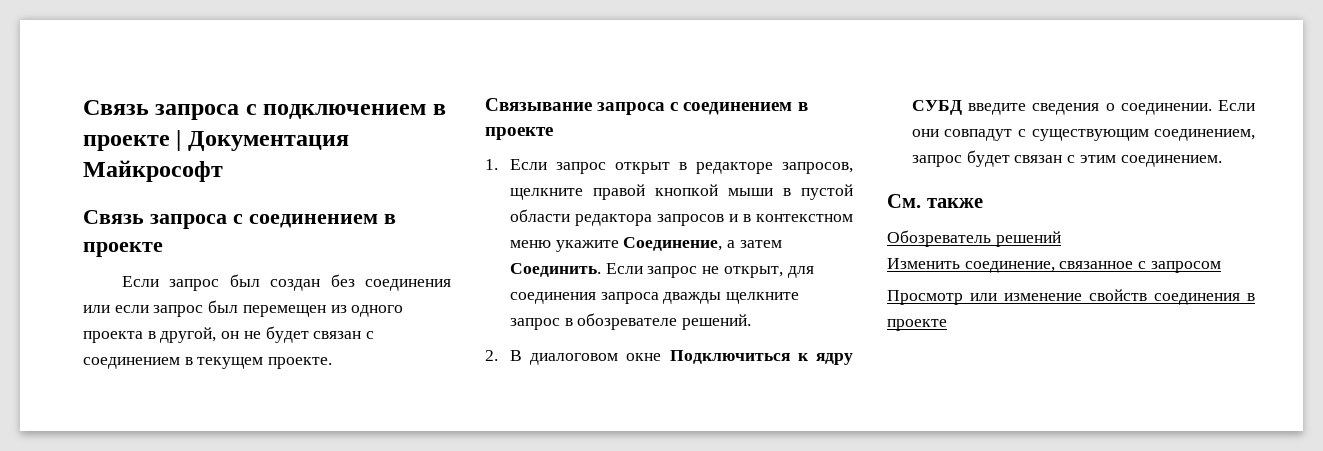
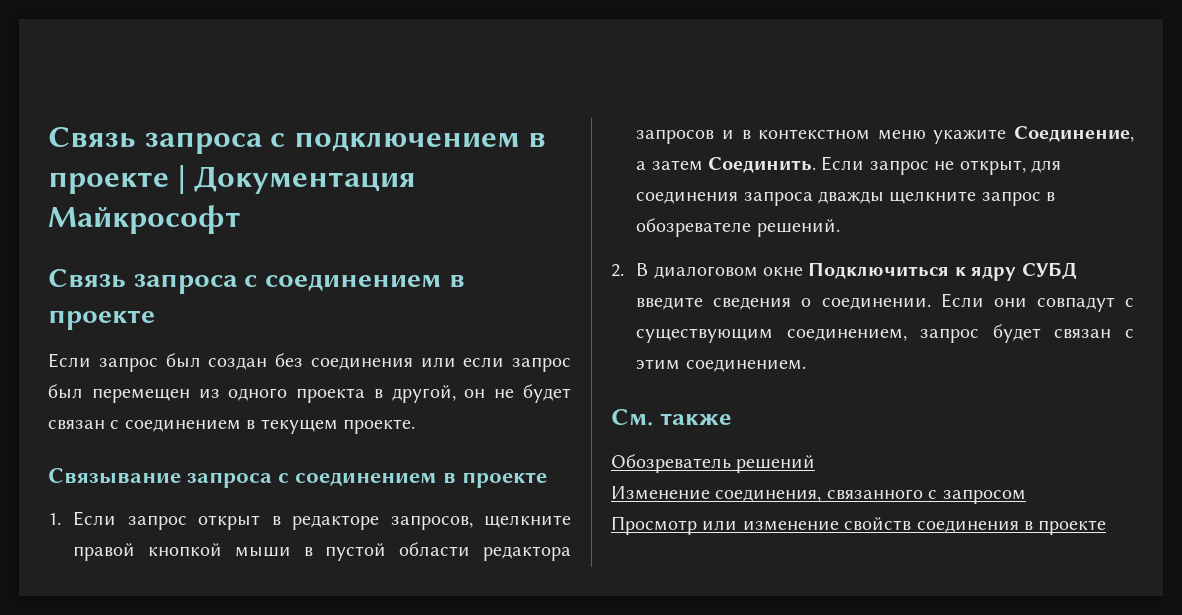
- Изменить соединение, связанное с запросом
+ Изменение соединения, связанного с запросом

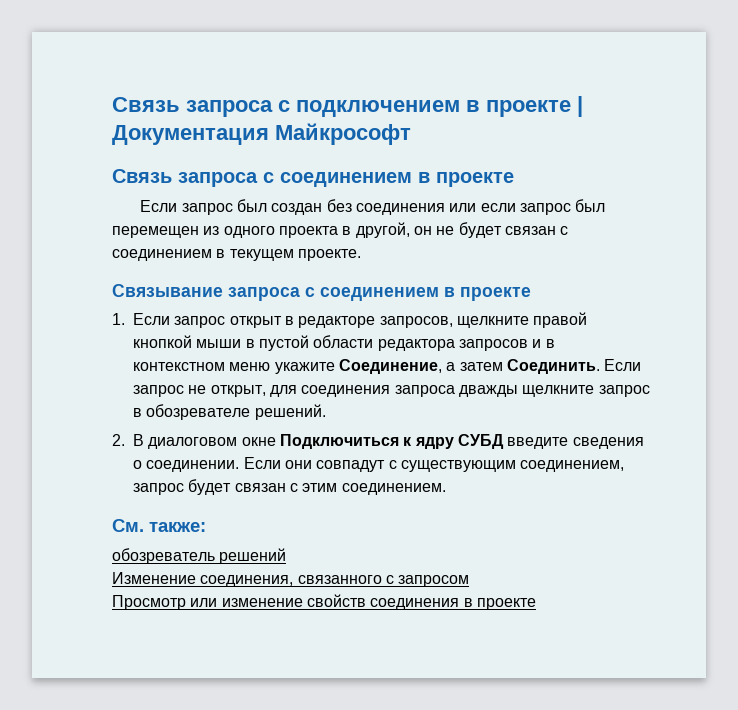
- См. также
- Обозреватель решений
+ См. также:
+ обозреватель решений

